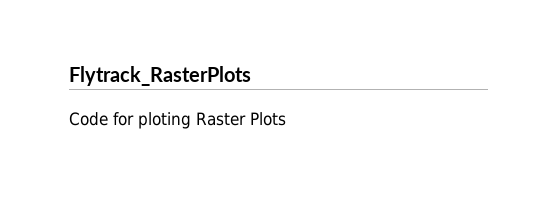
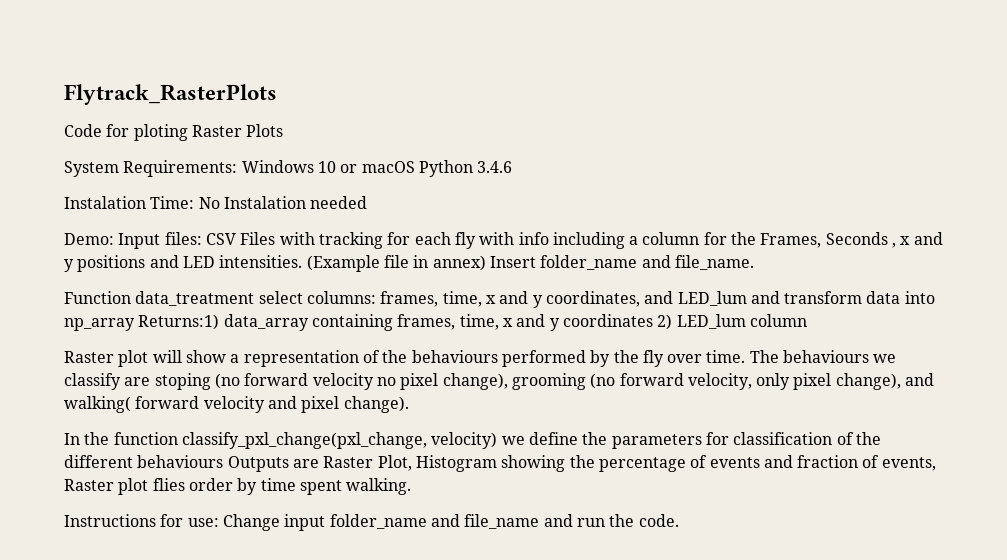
+ System Requirements: Windows 10 or macOS Python 3.4.6
+ Instalation Time: No Instalation needed
+ Demo: Input files: CSV Files with tracking for each fly with info including a column for the Frames, Seconds , x and y positions and LED intensities. (Example file in annex) Insert folder_name and file_name.
+ Function data_treatment select columns: frames, time, x and y coordinates, and LED_lum and transform data into np_array Returns:1) data_array containing frames, time, x and y coordinates 2) LED_lum column
+ Raster plot will show a representation of the behaviours performed by the fly over time. The behaviours we classify are stoping (no forward velocity no pixel change), grooming (no forward velocity, only pixel change), and walking( forward velocity and pixel change).
+ In the function classify_pxl_change(pxl_change, velocity) we define the parameters for classification of the different behaviours Outputs are Raster Plot, Histogram showing the percentage of events and fraction of events, Raster plot flies order by time spent walking.
+ Instructions for use: Change input folder_name and file_name and run the code.

